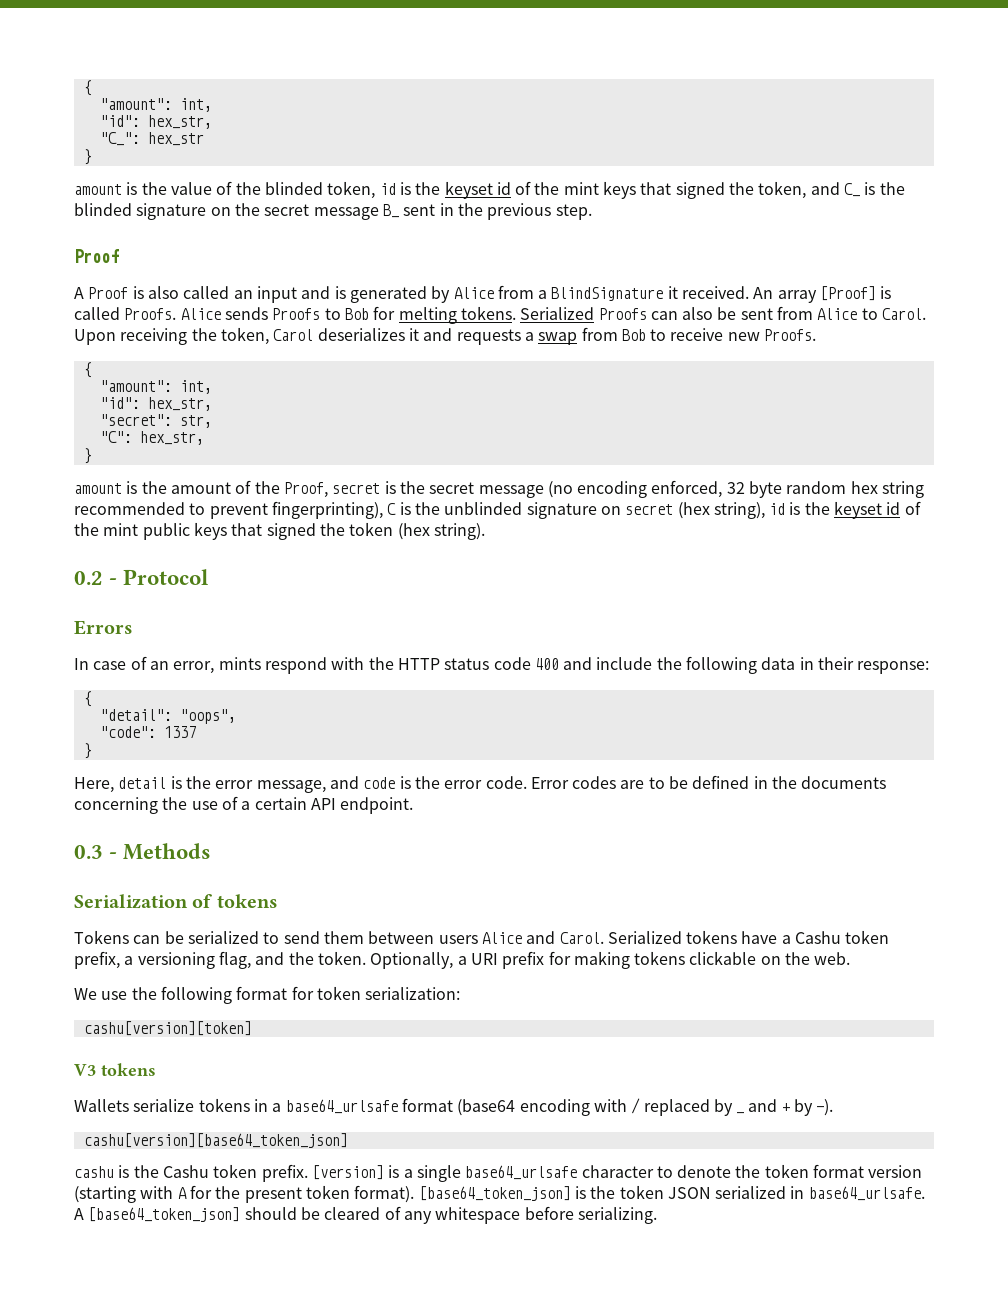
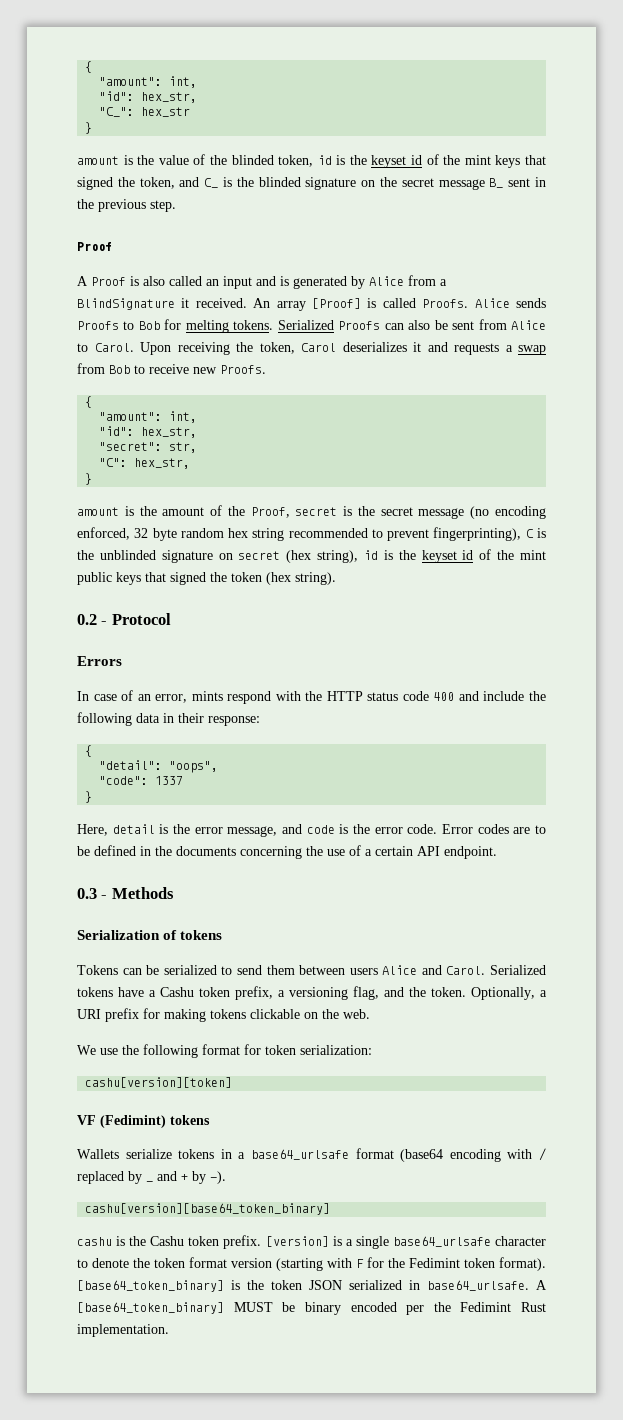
- V3 tokens
+ VF (Fedimint) tokens
- cashu[version][base64_token_json]
+ cashu[version][base64_token_binary]
- [version] is a single base64_urlsafe character to denote the token format version (starting with A for the present token format).
+ [version] is a single base64_urlsafe character to denote the token format version (starting with F for the Fedimint token format).
- [base64_token_json] is the token JSON serialized in base64_urlsafe.
+ [base64_token_binary] is the token JSON serialized in base64_urlsafe.
- A [base64_token_json] should be cleared of any whitespace before serializing.
+ A [base64_token_binary] MUST be binary encoded per the Fedimint Rust implementation.

